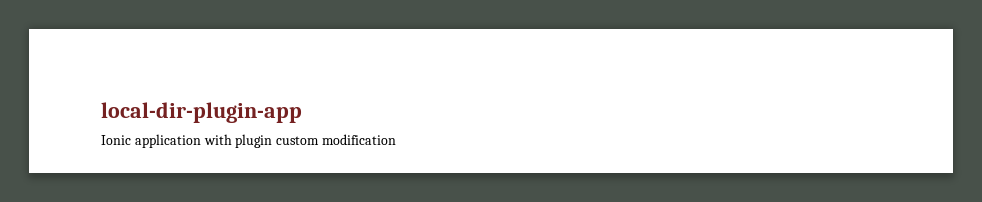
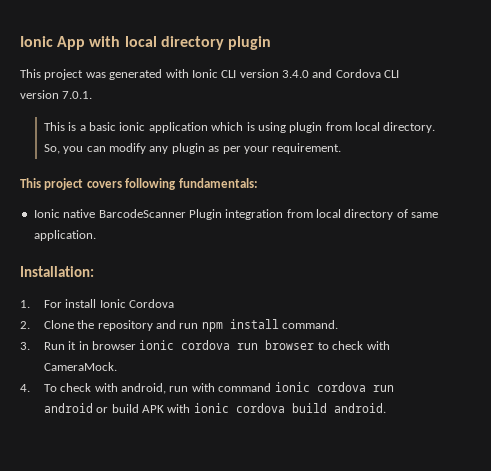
- local-dir-plugin-app
- Ionic application with plugin custom modification
+ Ionic App with local directory plugin
+ This project was generated with Ionic CLI version 3.4.0 and Cordova CLI version 7.0.1.
+ This is a basic ionic application which is using plugin from local directory. So, you can modify any plugin as per your requirement.
+ This project covers following fundamentals:
+ Ionic native BarcodeScanner Plugin integration from local directory of same application.
+ Installation:
+ 1. For install Ionic Cordova
+ 2. Clone the repository and run npm install command.
+ 3. Run it in browser ionic cordova run browser to check with CameraMock.
+ 4. To check with android, run with command ionic cordova run android or build APK with ionic cordova build android.

